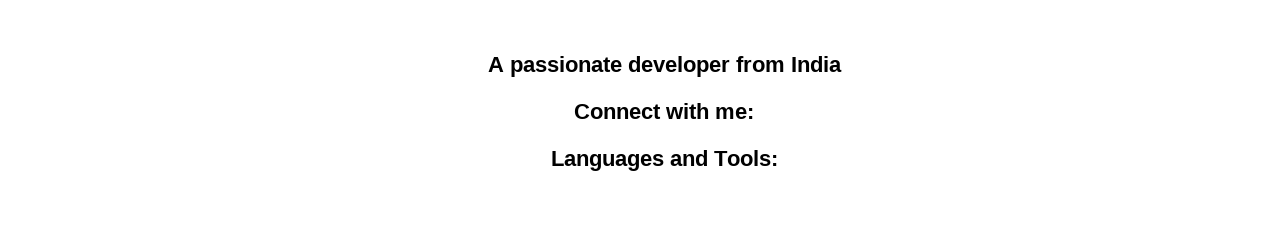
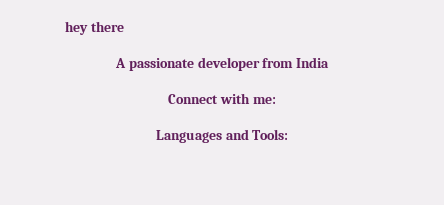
+ hey there

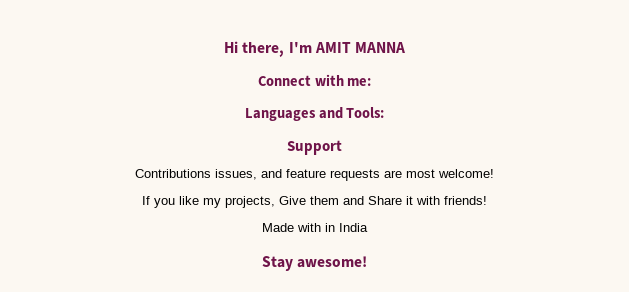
- hey there
- A passionate developer from India
+ Hi there, I'm AMIT MANNA
+ Support
+ Contributions issues, and feature requests are most welcome!
+ If you like my projects, Give them and Share it with friends!
+ Made with in India
+ Stay awesome!

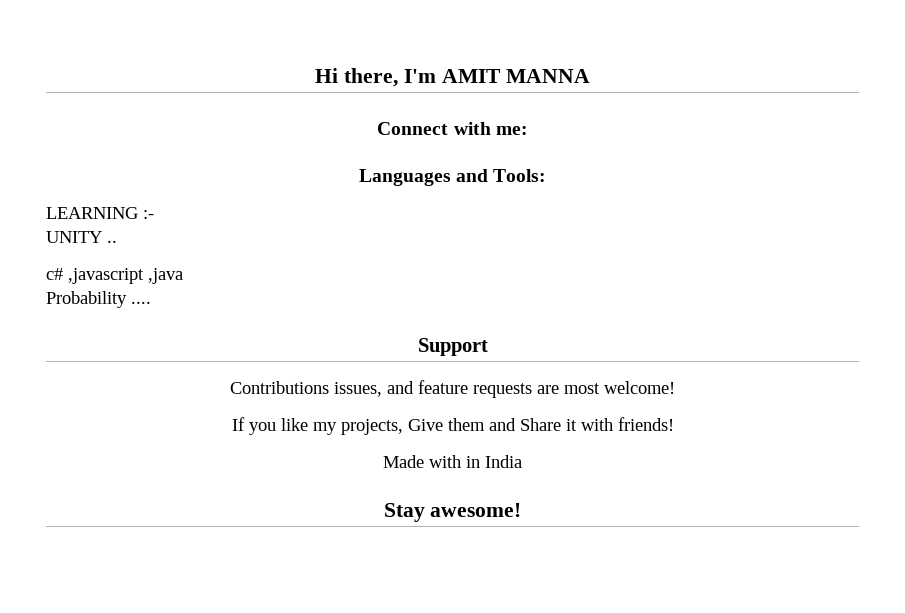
+ LEARNING :-
+ UNITY ..
+ c# ,javascript ,java
+ Probability ....

